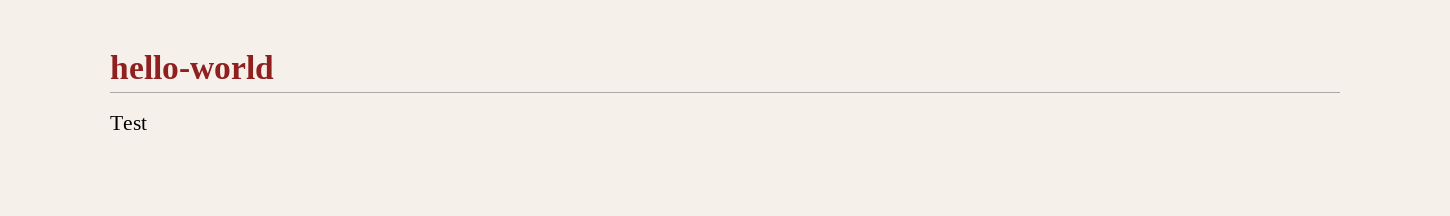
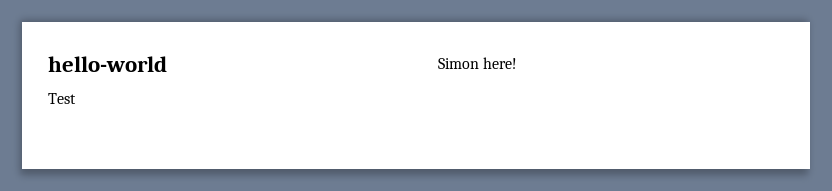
+ Simon here!

